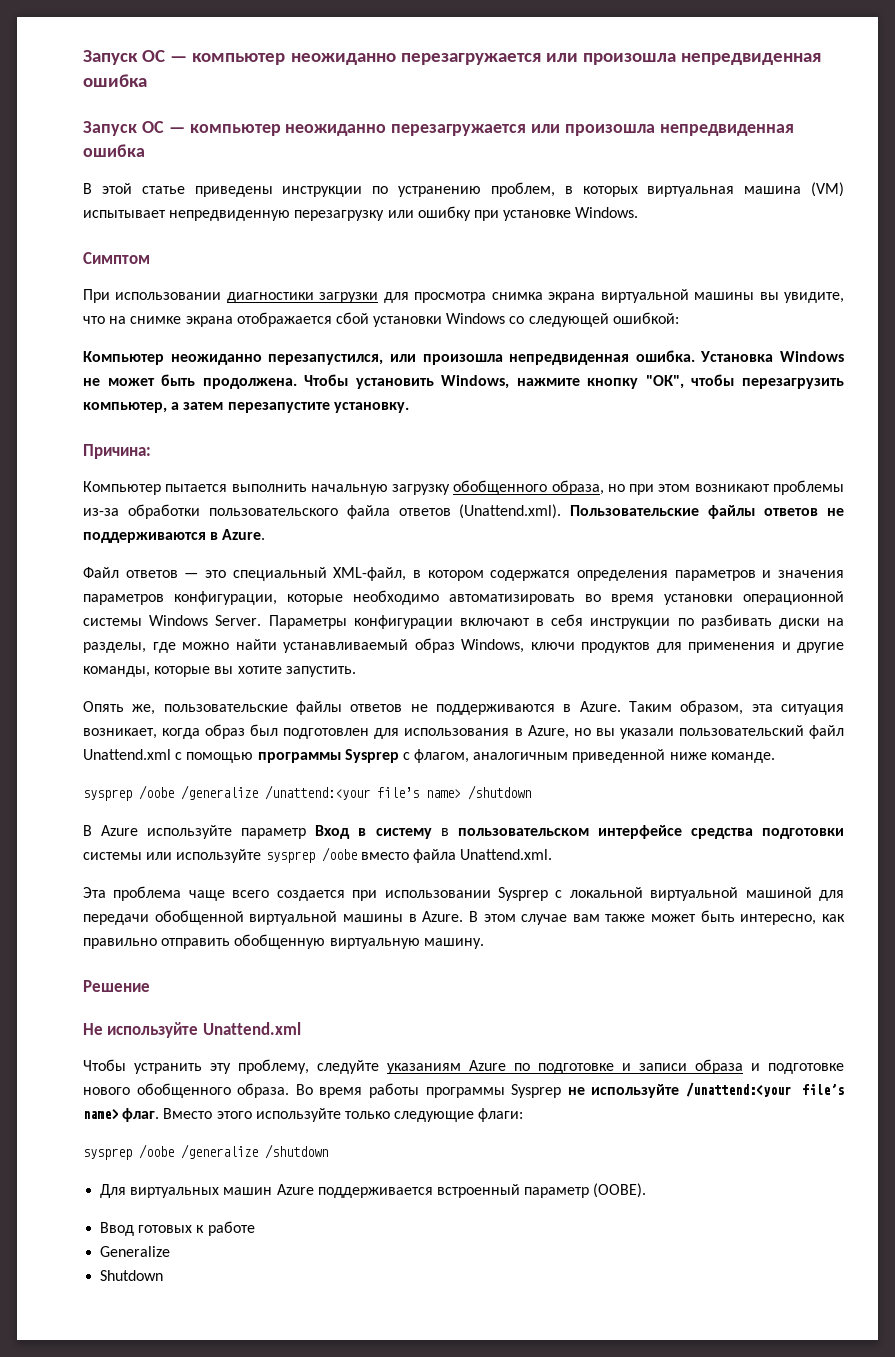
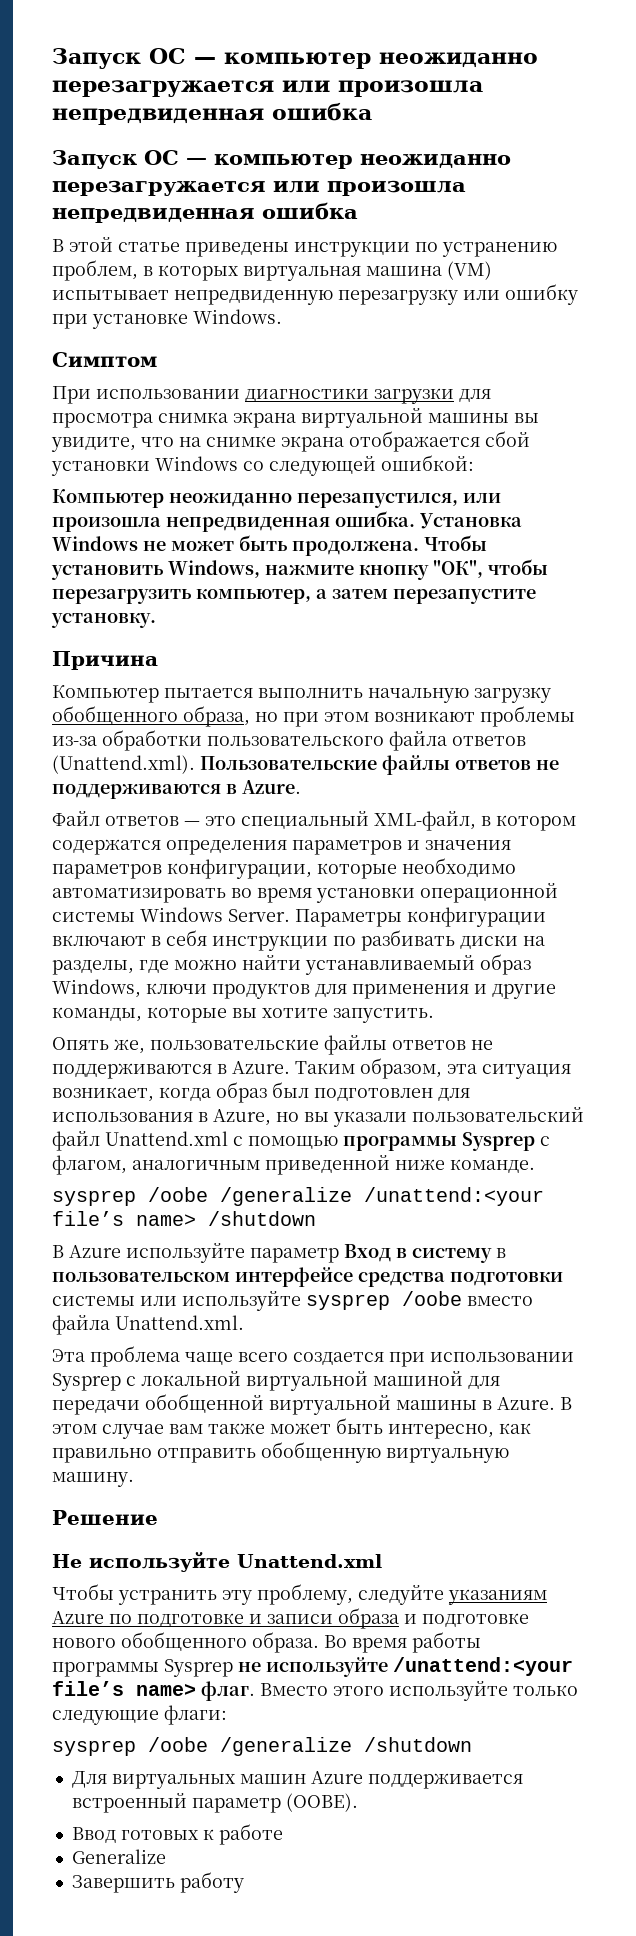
- Причина:
+ Причина
- Shutdown
+ Завершить работу

